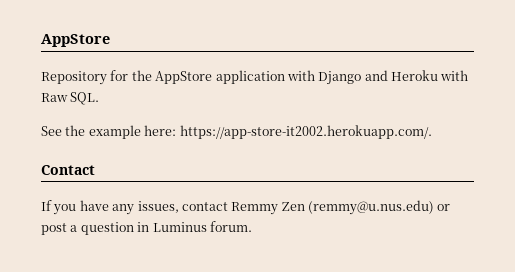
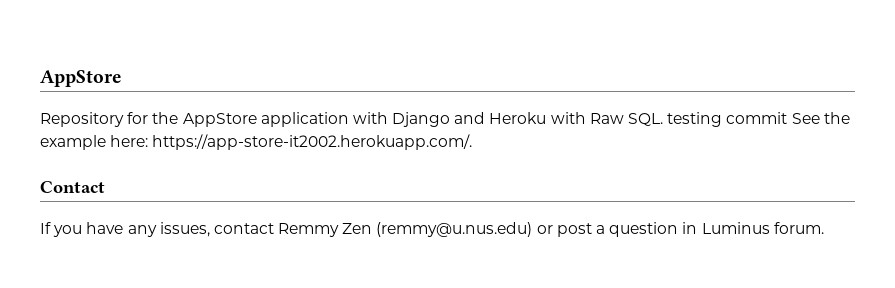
- Repository for the AppStore application with Django and Heroku with Raw SQL.
- See the example here: https://app-store-it2002.herokuapp.com/.
+ Repository for the AppStore application with Django and Heroku with Raw SQL. testing commit See the example here: https://app-store-it2002.herokuapp.com/.

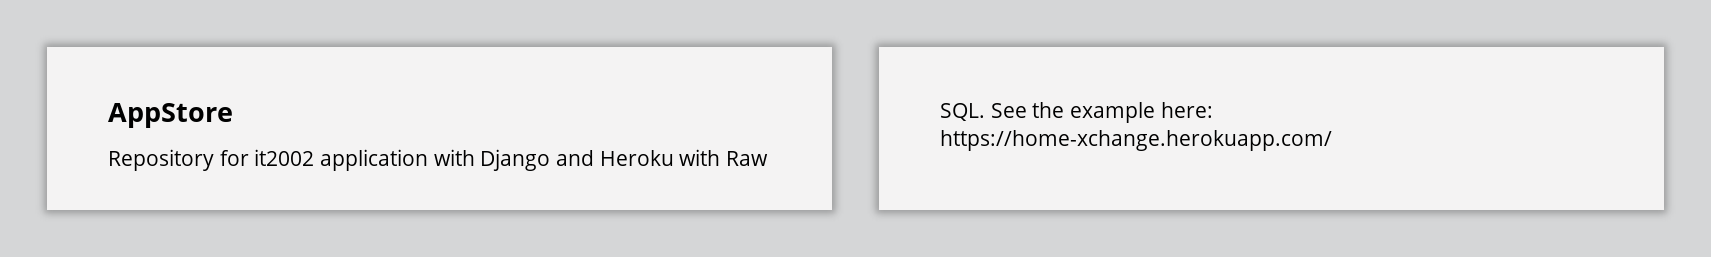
- Repository for the AppStore application with Django and Heroku with Raw SQL. testing commit See the example here: https://app-store-it2002.herokuapp.com/.
- Contact
- If you have any issues, contact Remmy Zen (remmy@u.nus.edu) or post a question in Luminus forum.
+ Repository for it2002 application with Django and Heroku with Raw SQL. See the example here: https://home-xchange.herokuapp.com/

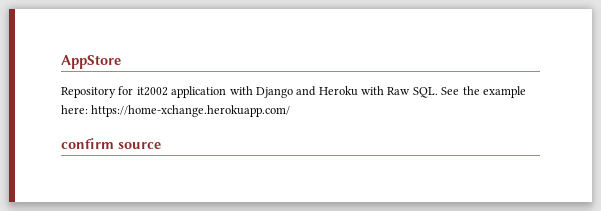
+ confirm source

